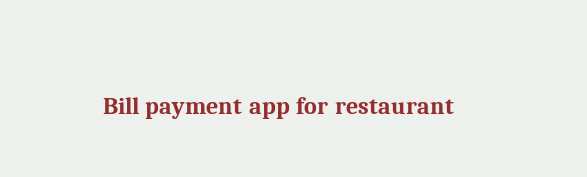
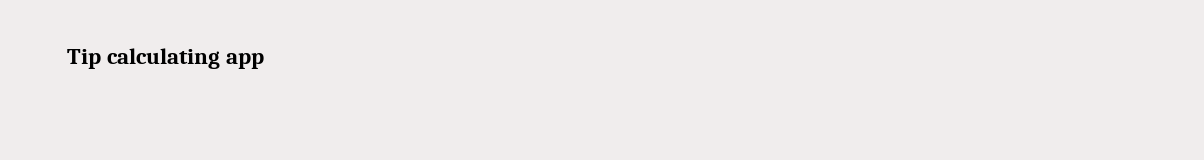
- Bill payment app for restaurant
+ Tip calculating app

